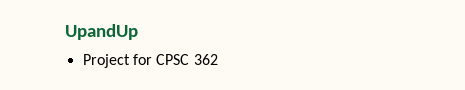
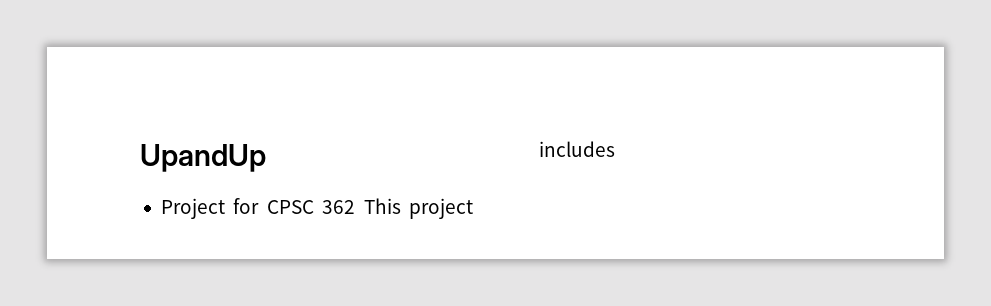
- Project for CPSC 362
+ Project for CPSC 362 This project includes

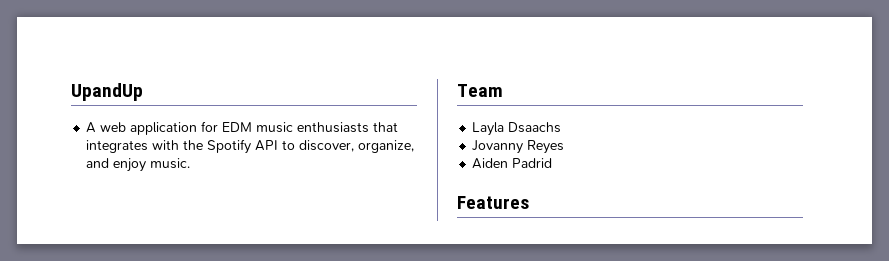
- Project for CPSC 362 This project includes
+ A web application for EDM music enthusiasts that integrates with the Spotify API to discover, organize, and enjoy music.
+ Team
+ Layla Dsaachs
+ Jovanny Reyes
+ Aiden Padrid
+ Features

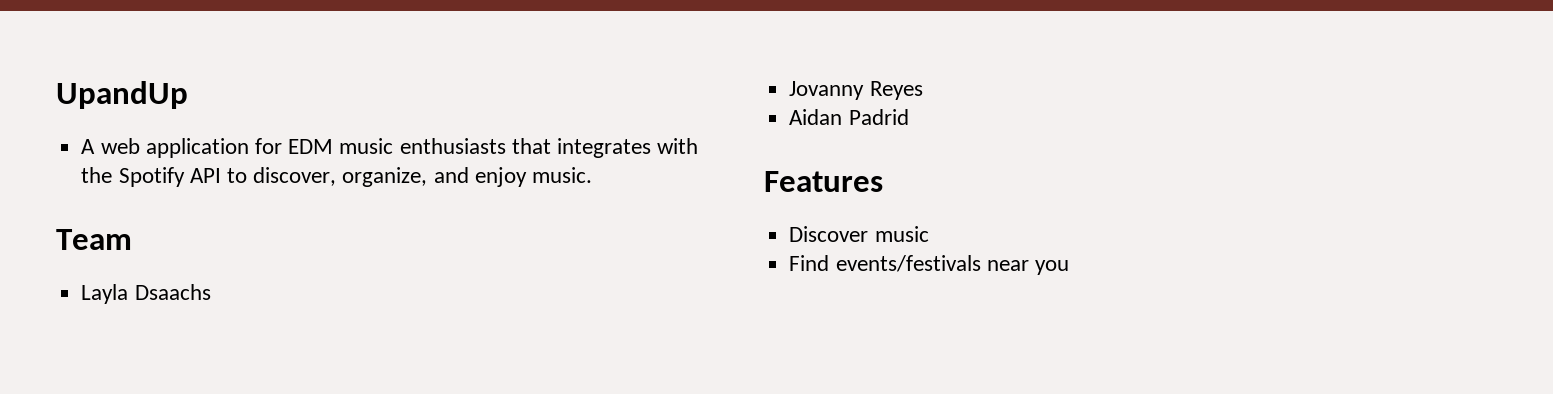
- Aiden Padrid
+ Aidan Padrid
+ Discover music
+ Find events/festivals near you

